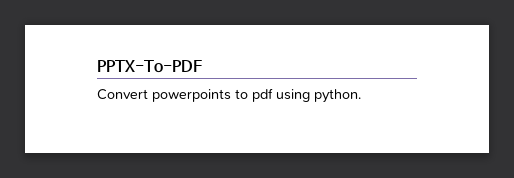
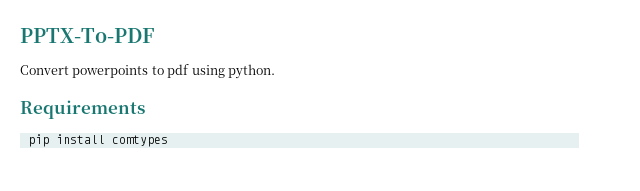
+ Requirements
+ pip install comtypes

